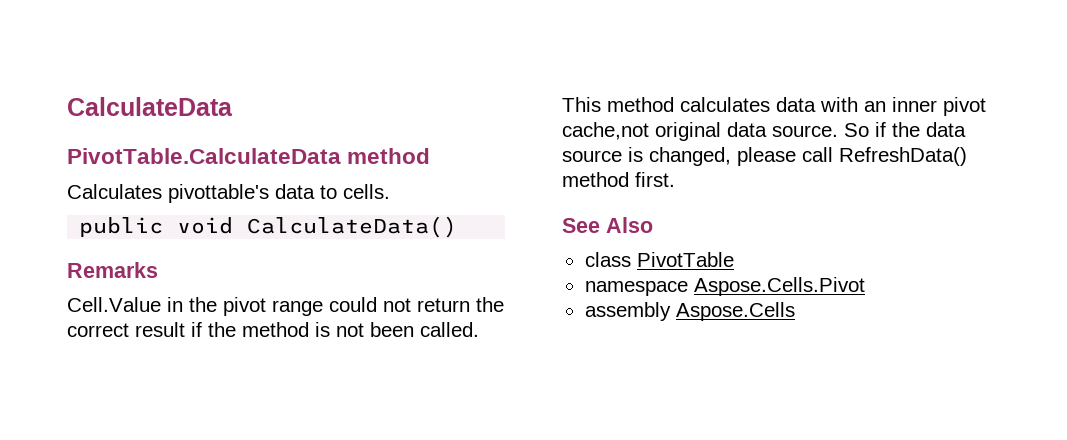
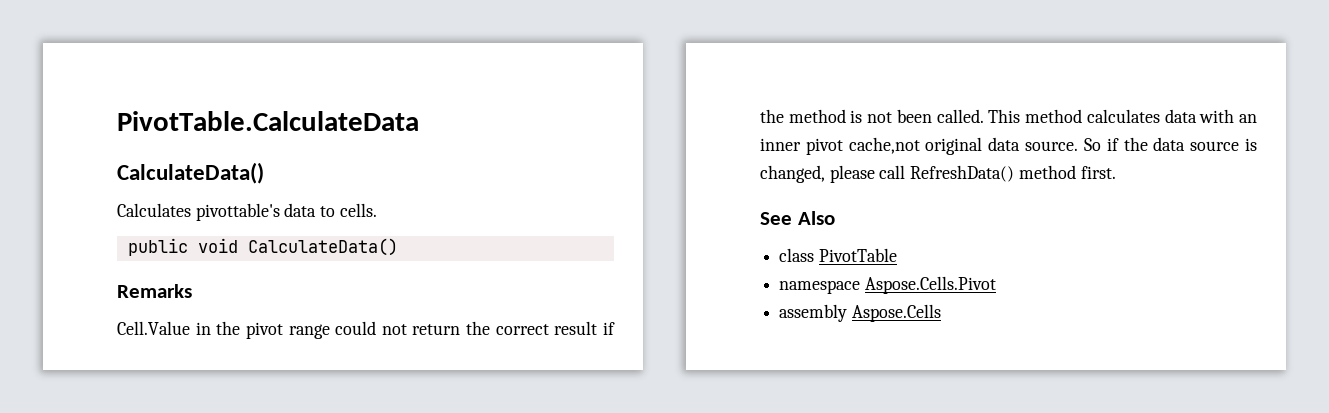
- CalculateData
- PivotTable.CalculateData method
+ PivotTable.CalculateData
+ CalculateData()

